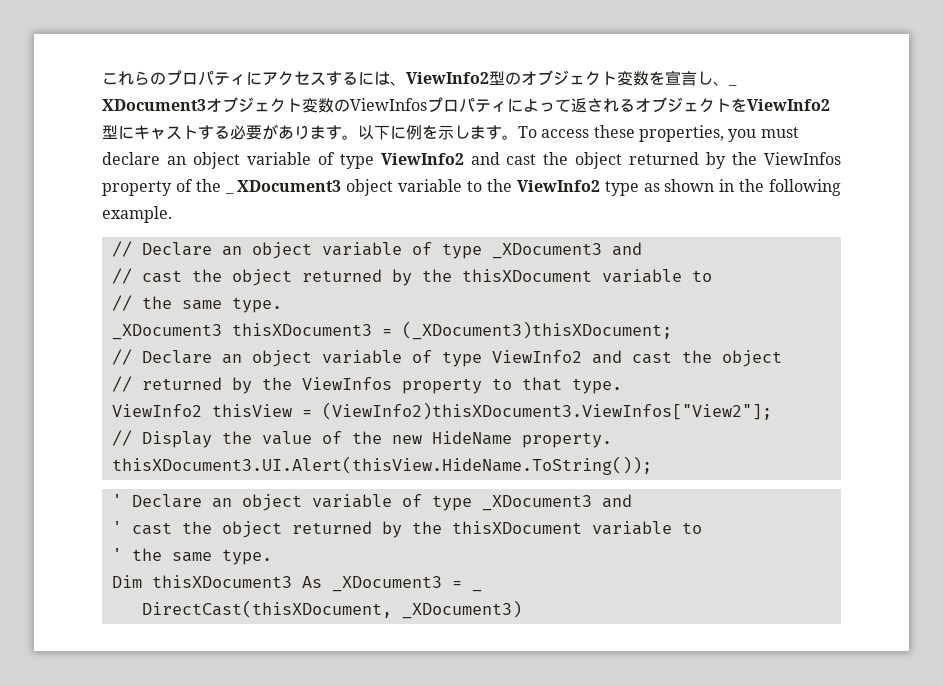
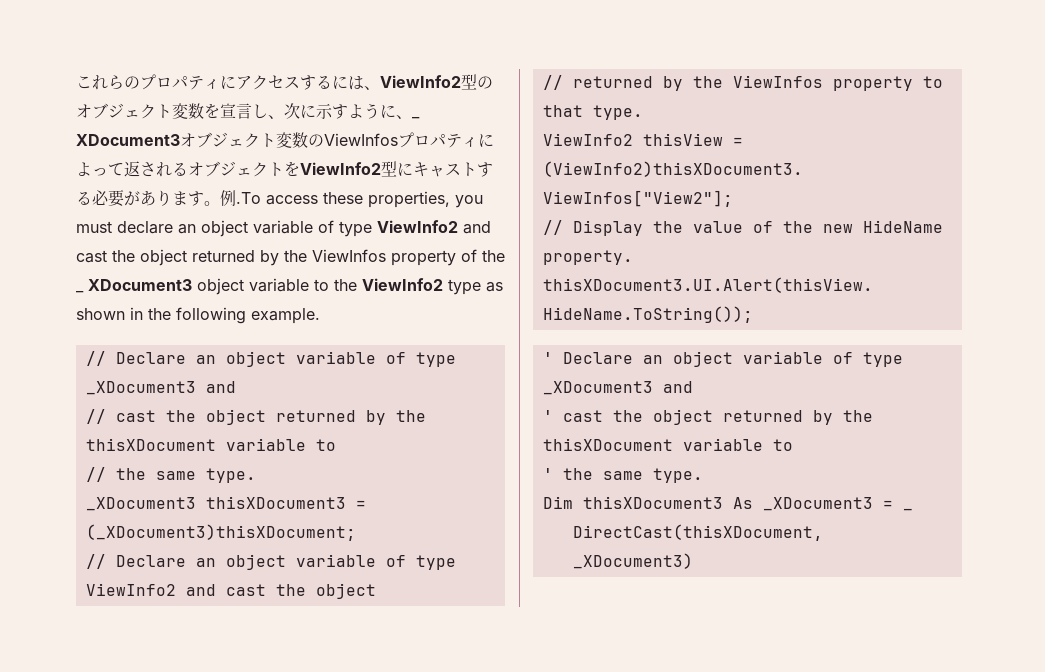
- これらのプロパティにアクセスするには、ViewInfo2型のオブジェクト変数を宣言し、_ XDocument3オブジェクト変数のViewInfosプロパティによって返されるオブジェクトをViewInfo2型にキャストする必要があります。
+ これらのプロパティにアクセスするには、ViewInfo2型のオブジェクト変数を宣言し、次に示すように、_ XDocument3オブジェクト変数のViewInfosプロパティによって返されるオブジェクトをViewInfo2型にキャストする必要があります。
- 以下に例を示します。To access these properties, you must declare an object variable of type ViewInfo2 and cast the object returned by the ViewInfos property of the _ XDocument3 object variable to the ViewInfo2 type as shown in the following example.
+ 例.To access these properties, you must declare an object variable of type ViewInfo2 and cast the object returned by the ViewInfos property of the _ XDocument3 object variable to the ViewInfo2 type as shown in the following example.

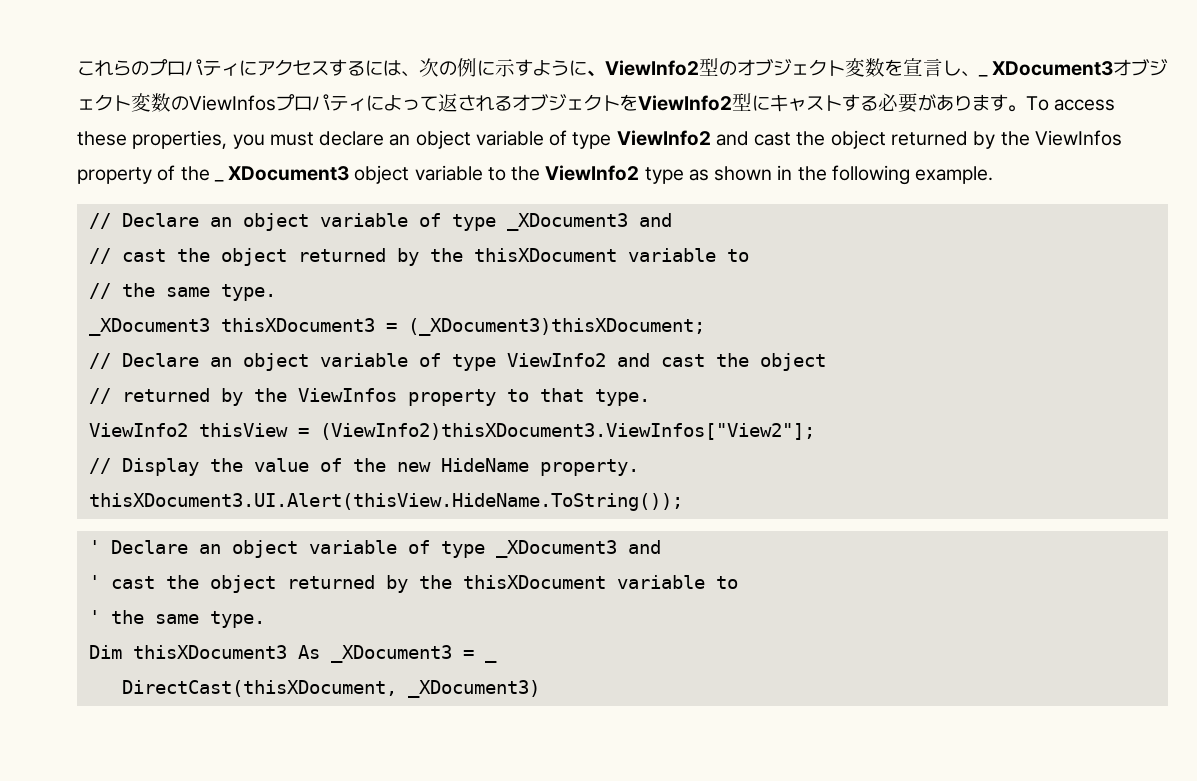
- これらのプロパティにアクセスするには、ViewInfo2型のオブジェクト変数を宣言し、次に示すように、_ XDocument3オブジェクト変数のViewInfosプロパティによって返されるオブジェクトをViewInfo2型にキャストする必要があります。
+ これらのプロパティにアクセスするには、次の例に示すように、ViewInfo2型のオブジェクト変数を宣言し、_ XDocument3オブジェクト変数のViewInfosプロパティによって返されるオブジェクトをViewInfo2型にキャストする必要があります。
- 例.To access these properties, you must declare an object variable of type ViewInfo2 and cast the object returned by the ViewInfos property of the _ XDocument3 object variable to the ViewInfo2 type as shown in the following example.
+ To access these properties, you must declare an object variable of type ViewInfo2 and cast the object returned by the ViewInfos property of the _ XDocument3 object variable to the ViewInfo2 type as shown in the following example.

